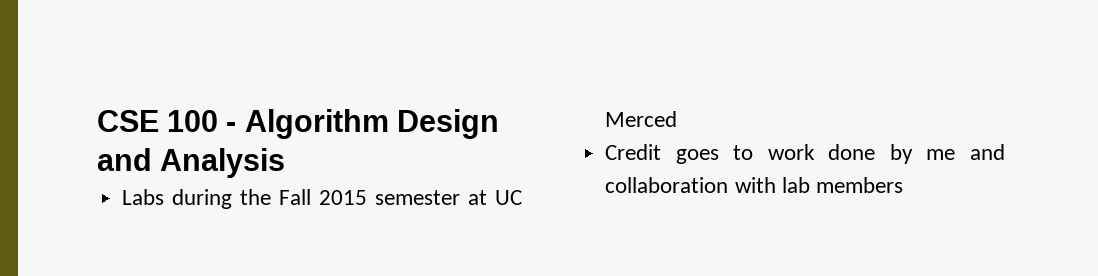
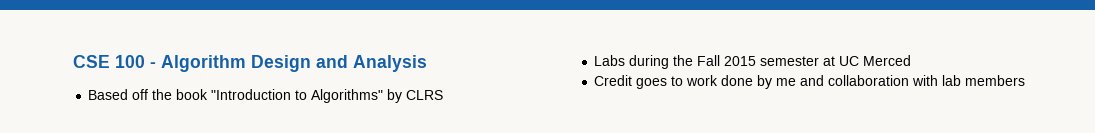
+ Based off the book "Introduction to Algorithms" by CLRS

